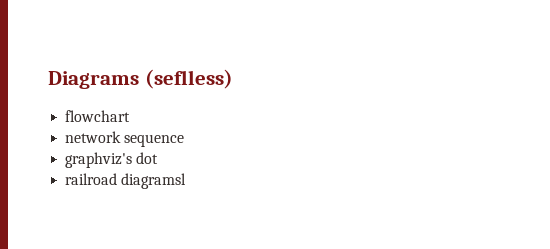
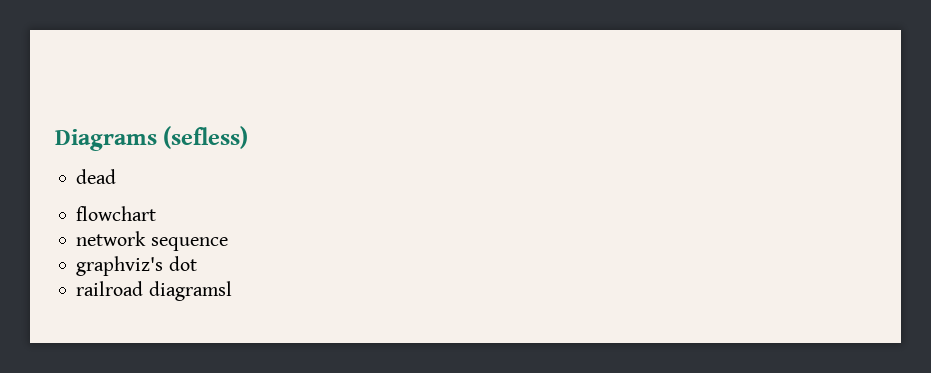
- Diagrams (seflless)
+ Diagrams (sefless)
+ dead

